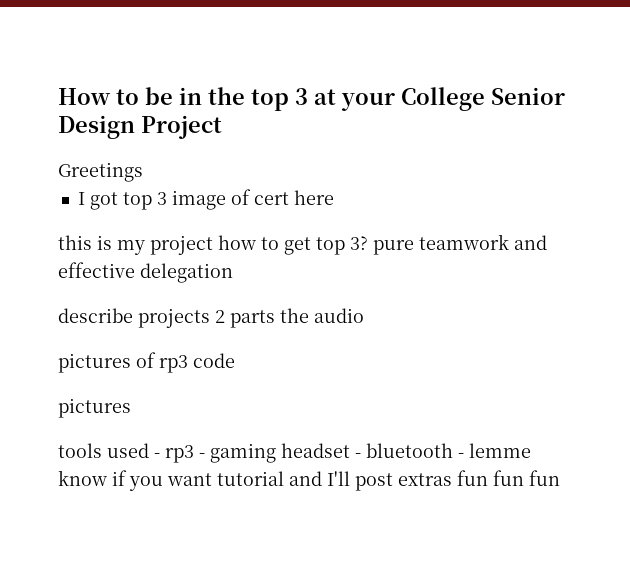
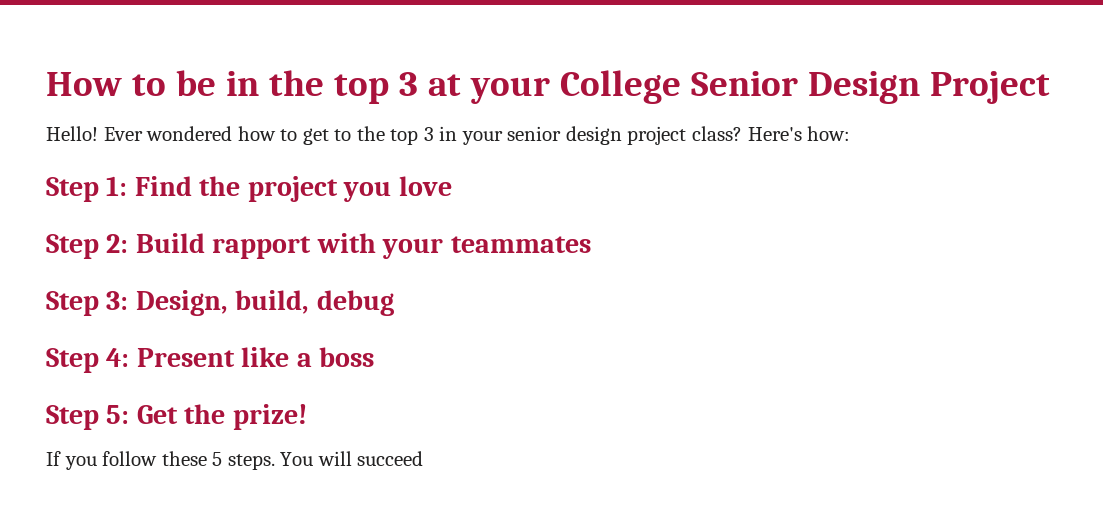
- Greetings
- I got top 3 image of cert here
- this is my project how to get top 3? pure teamwork and effective delegation
- describe projects 2 parts the audio
- pictures of rp3 code
- pictures
- tools used - rp3 - gaming headset - bluetooth - lemme know if you want tutorial and I'll post extras fun fun fun
+ Hello! Ever wondered how to get to the top 3 in your senior design project class? Here's how:
+ Step 1: Find the project you love
+ Step 2: Build rapport with your teammates
+ Step 3: Design, build, debug
+ Step 4: Present like a boss
+ Step 5: Get the prize!
+ If you follow these 5 steps. You will succeed

